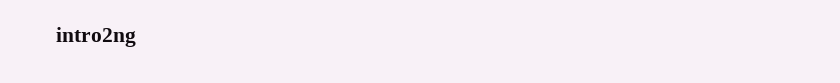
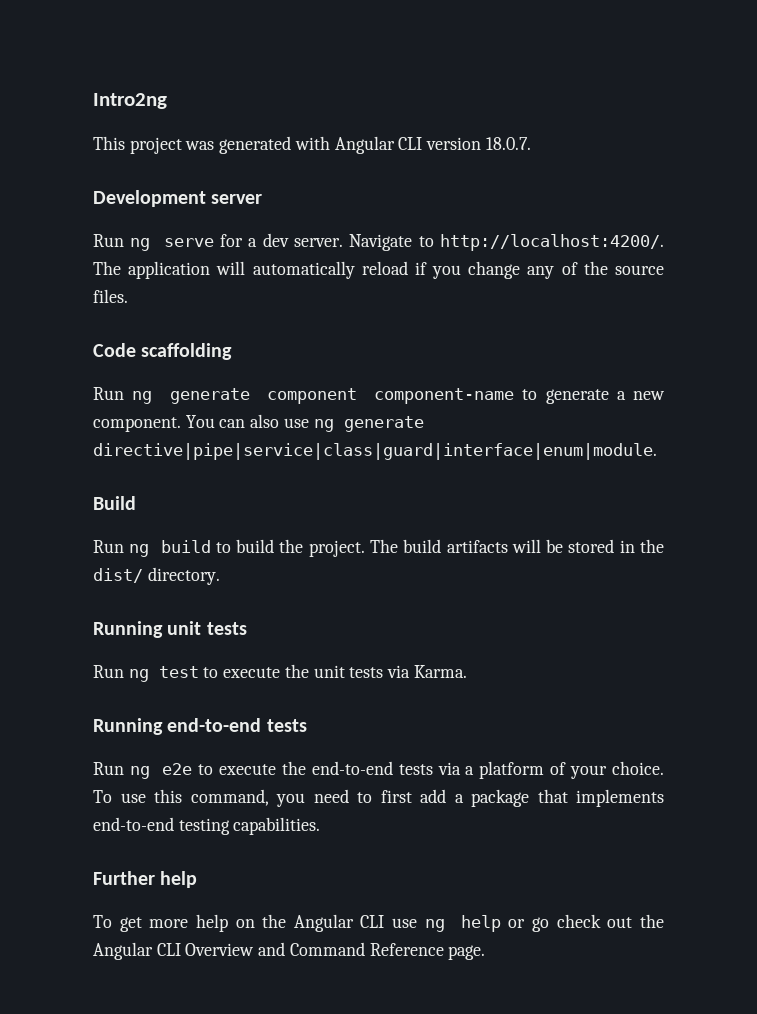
- intro2ng
+ Intro2ng
+ This project was generated with Angular CLI version 18.0.7.
+ Development server
+ Run ng serve for a dev server. Navigate to http://localhost:4200/. The application will automatically reload if you change any of the source files.
+ Code scaffolding
+ Run ng generate component component-name to generate a new component. You can also use ng generate directive|pipe|service|class|guard|interface|enum|module.
+ Build
+ Run ng build to build the project. The build artifacts will be stored in the dist/ directory.
+ Running unit tests
+ Run ng test to execute the unit tests via Karma.
+ Running end-to-end tests
+ Run ng e2e to execute the end-to-end tests via a platform of your choice. To use this command, you need to first add a package that implements end-to-end testing capabilities.
+ Further help
+ To get more help on the Angular CLI use ng help or go check out the Angular CLI Overview and Command Reference page.

